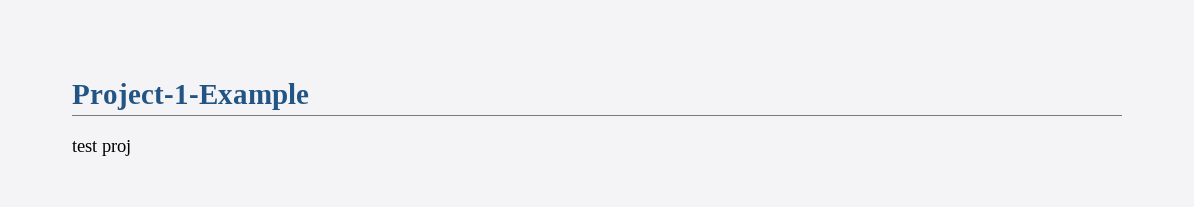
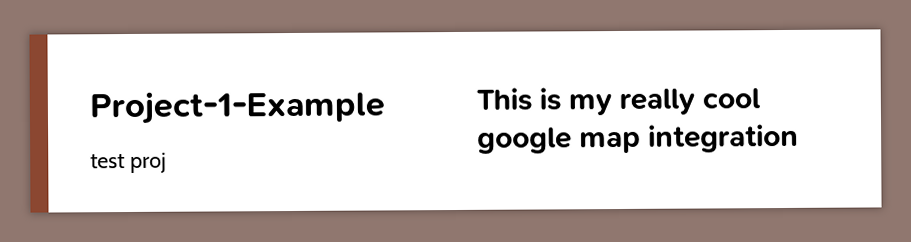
+ This is my really cool google map integration

